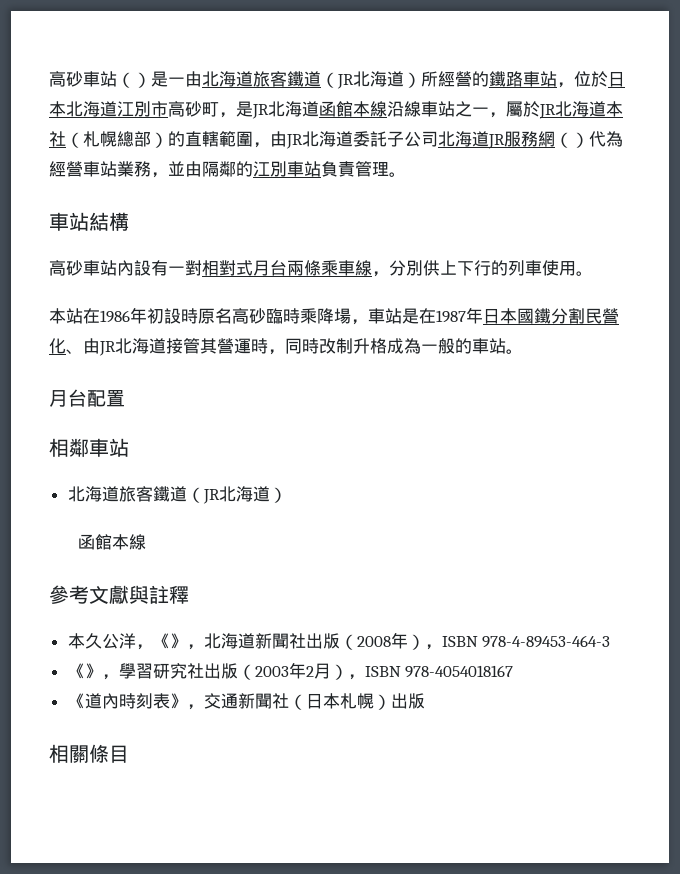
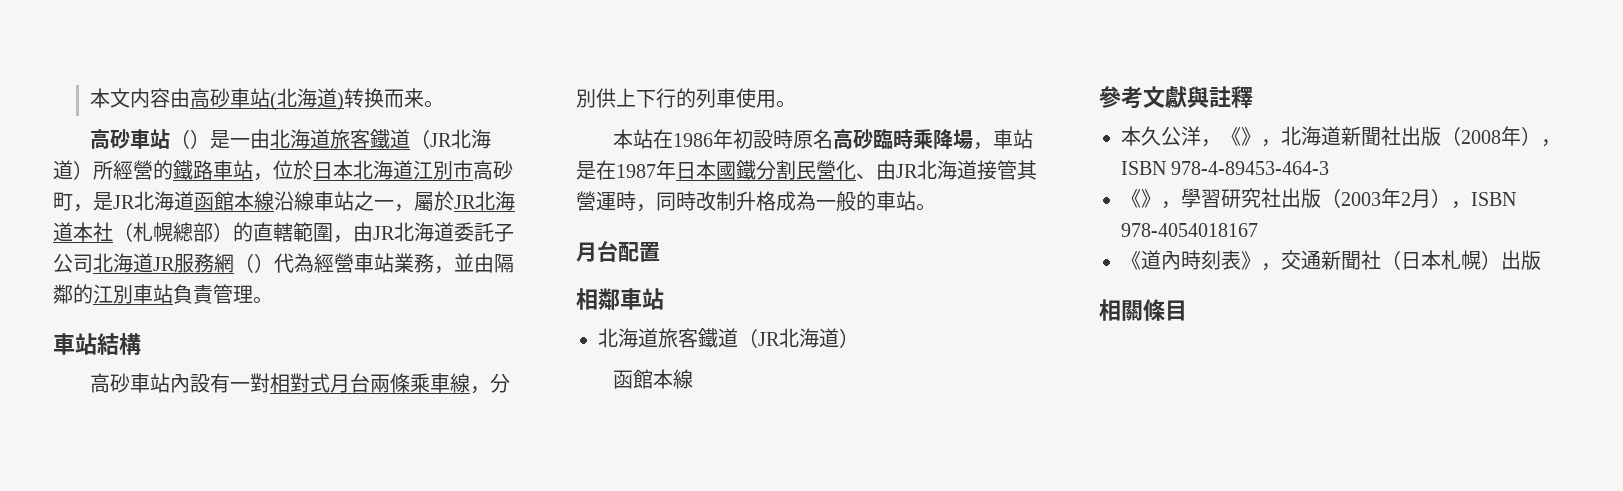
+ 本文内容由高砂車站(北海道)转换而来。

